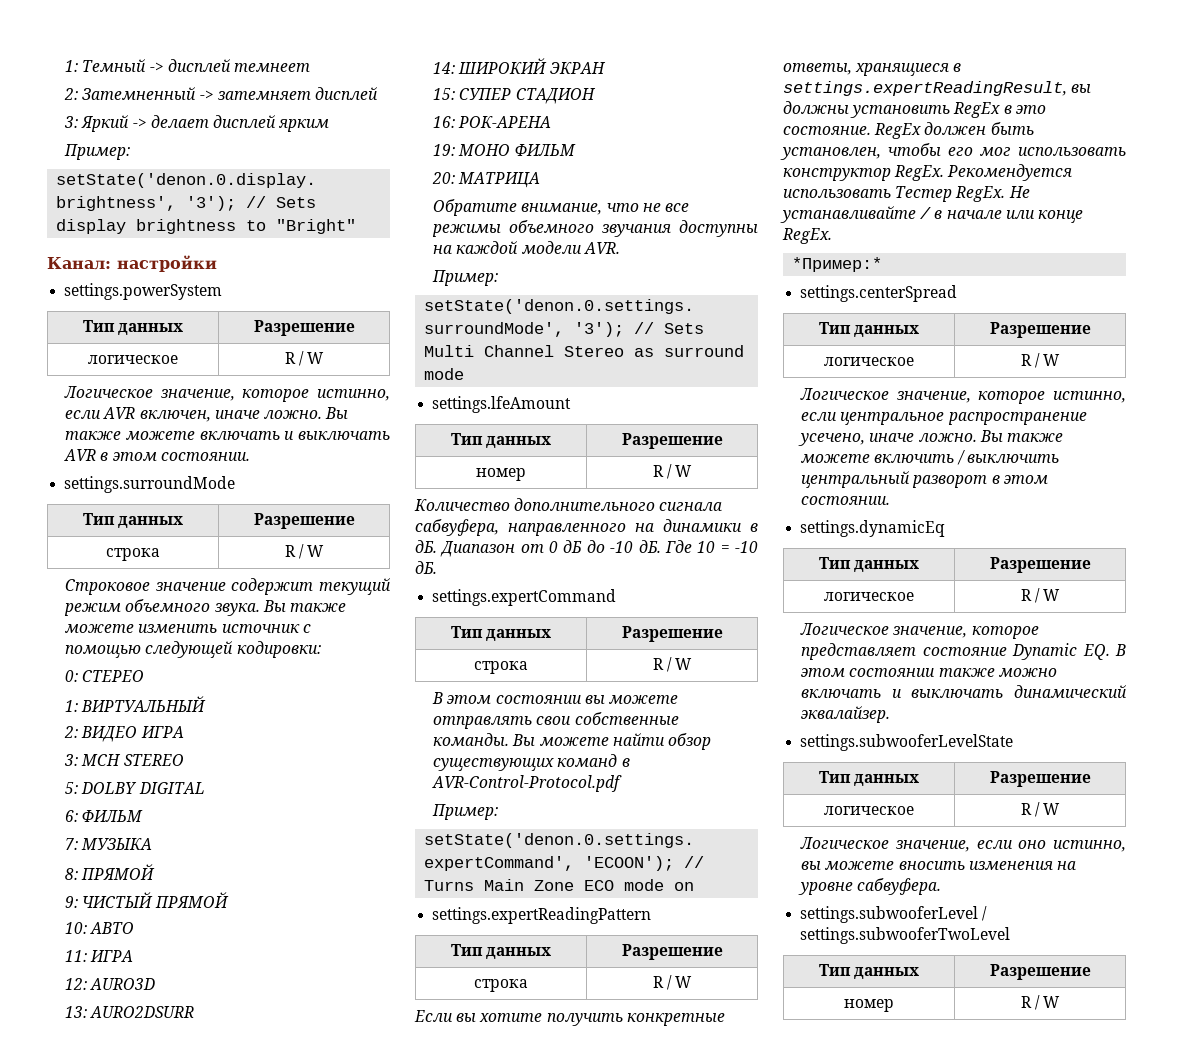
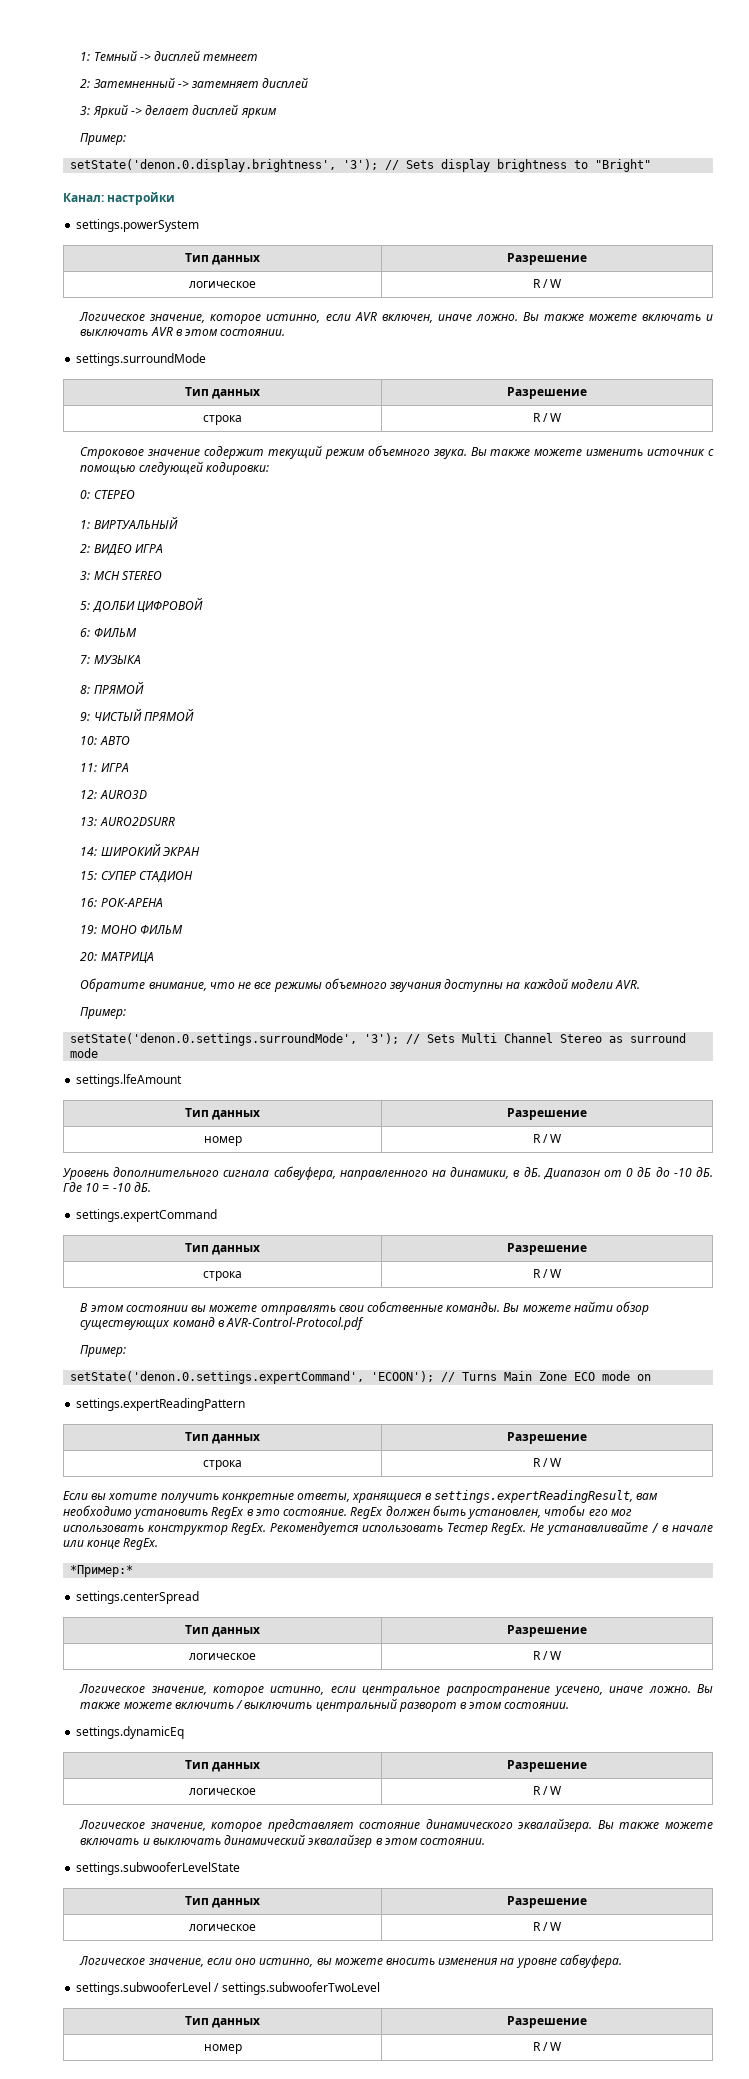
- 5: DOLBY DIGITAL
+ 5: ДОЛБИ ЦИФРОВОЙ
- Количество дополнительного сигнала сабвуфера, направленного на динамики в дБ.
+ Уровень дополнительного сигнала сабвуфера, направленного на динамики, в дБ.
- Если вы хотите получить конкретные ответы, хранящиеся в settings.expertReadingResult, вы должны установить RegEx в это состояние.
+ Если вы хотите получить конкретные ответы, хранящиеся в settings.expertReadingResult, вам необходимо установить RegEx в это состояние.
- Логическое значение, которое представляет состояние Dynamic EQ. В этом состоянии также можно включать и выключать динамический эквалайзер.
+ Логическое значение, которое представляет состояние динамического эквалайзера. Вы также можете включать и выключать динамический эквалайзер в этом состоянии.

